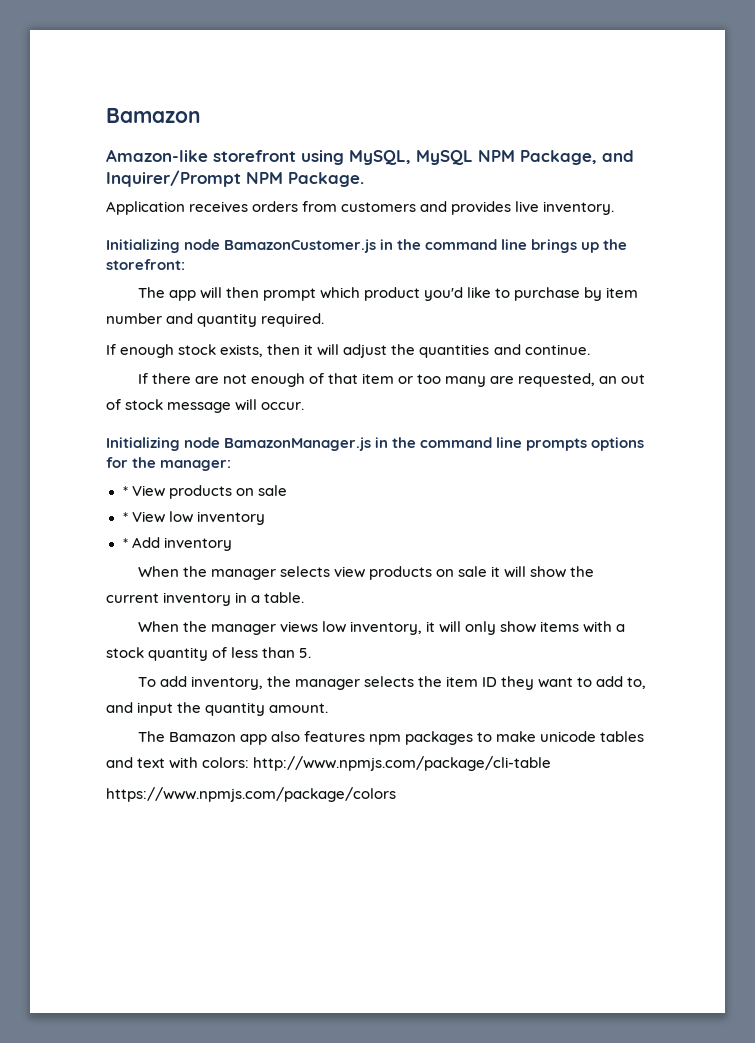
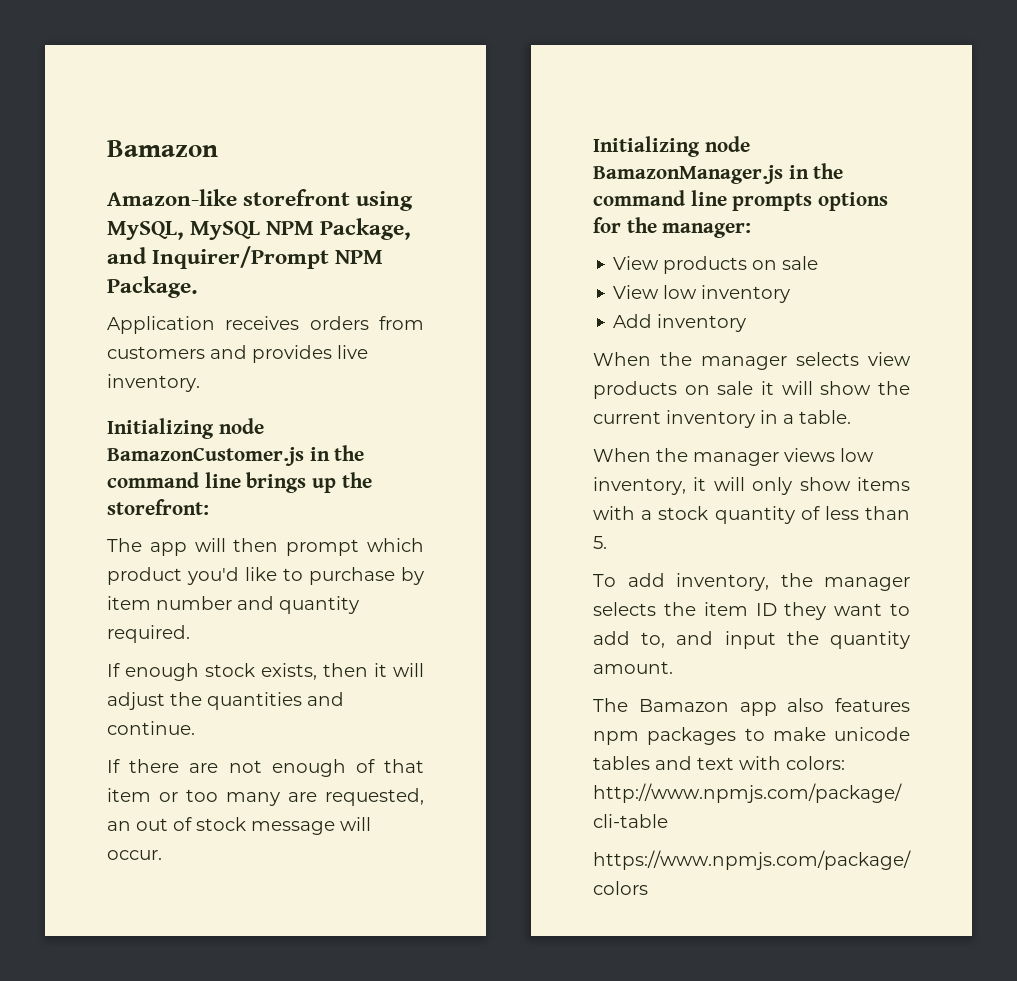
- * View products on sale
+ View products on sale
- * View low inventory
+ View low inventory
- * Add inventory
+ Add inventory

